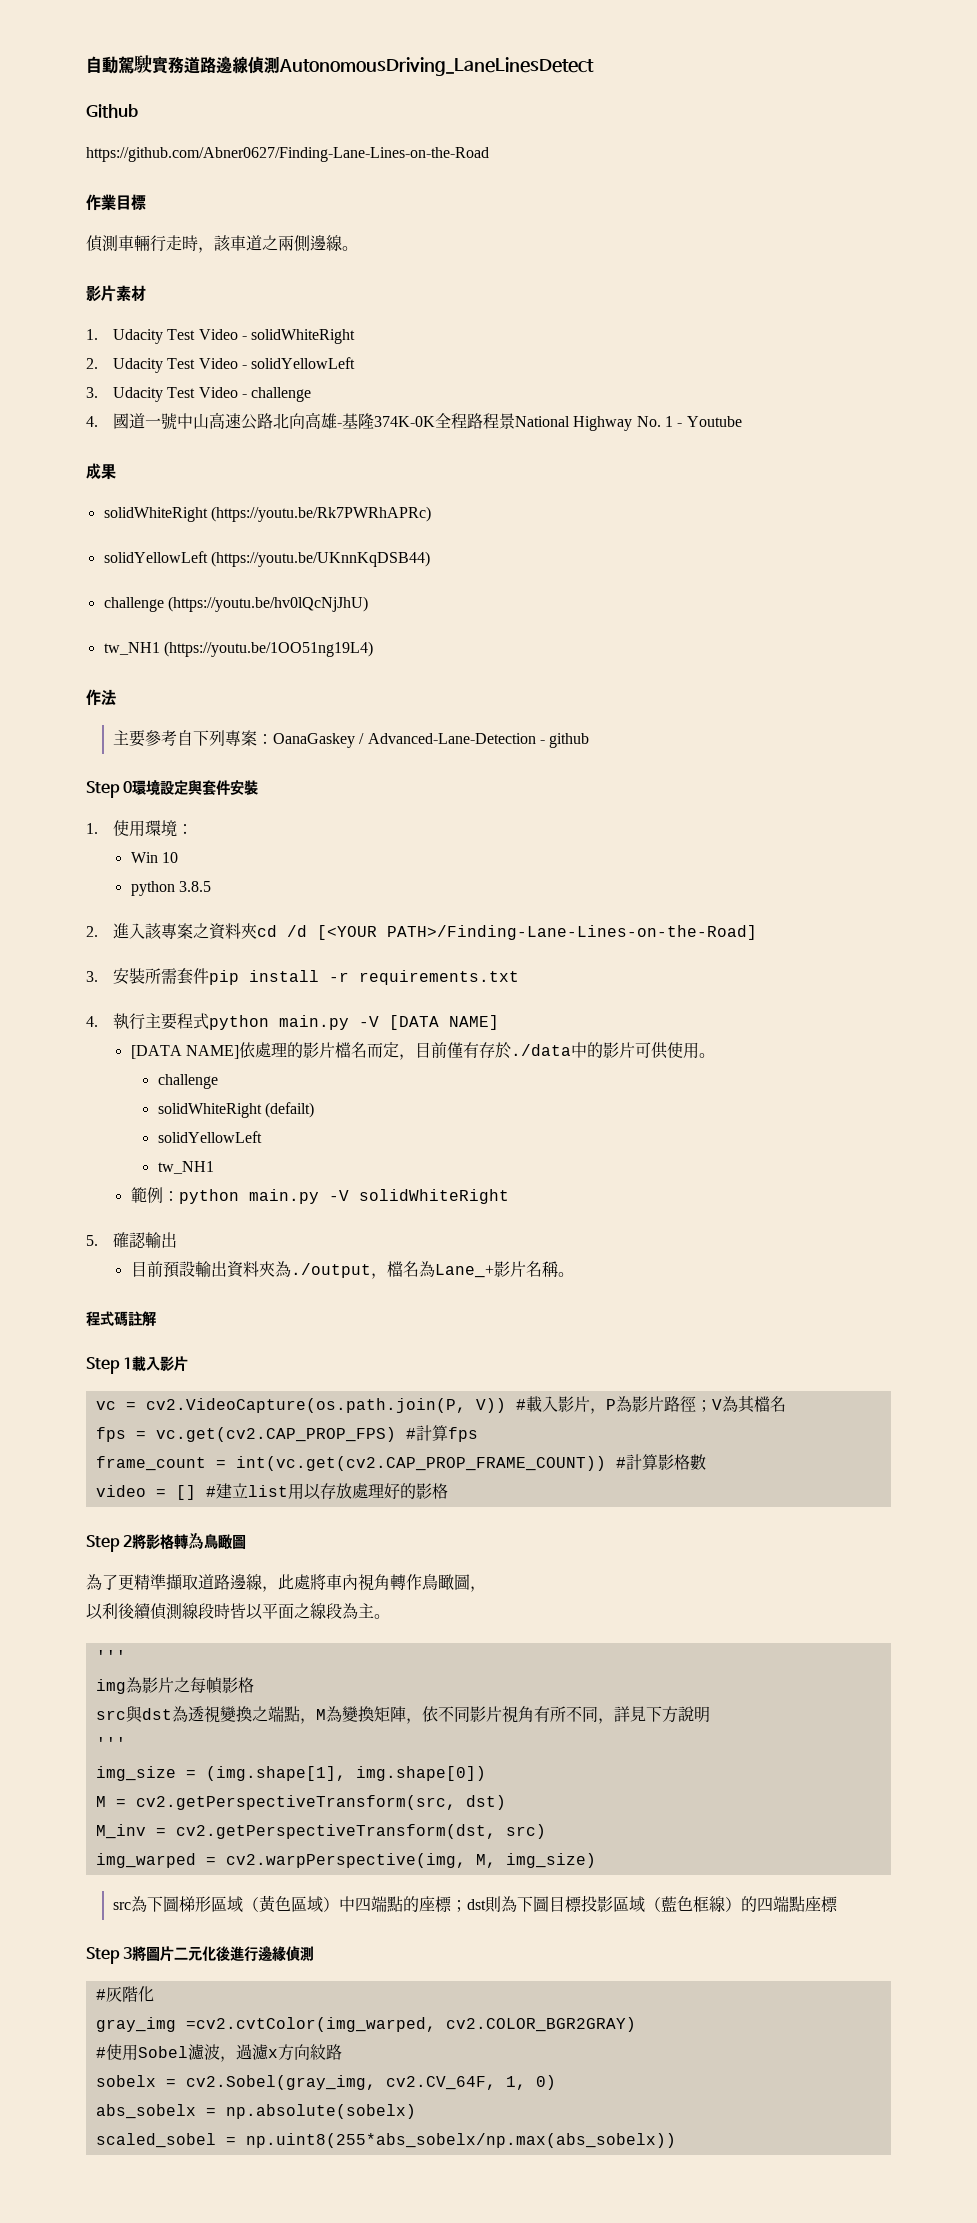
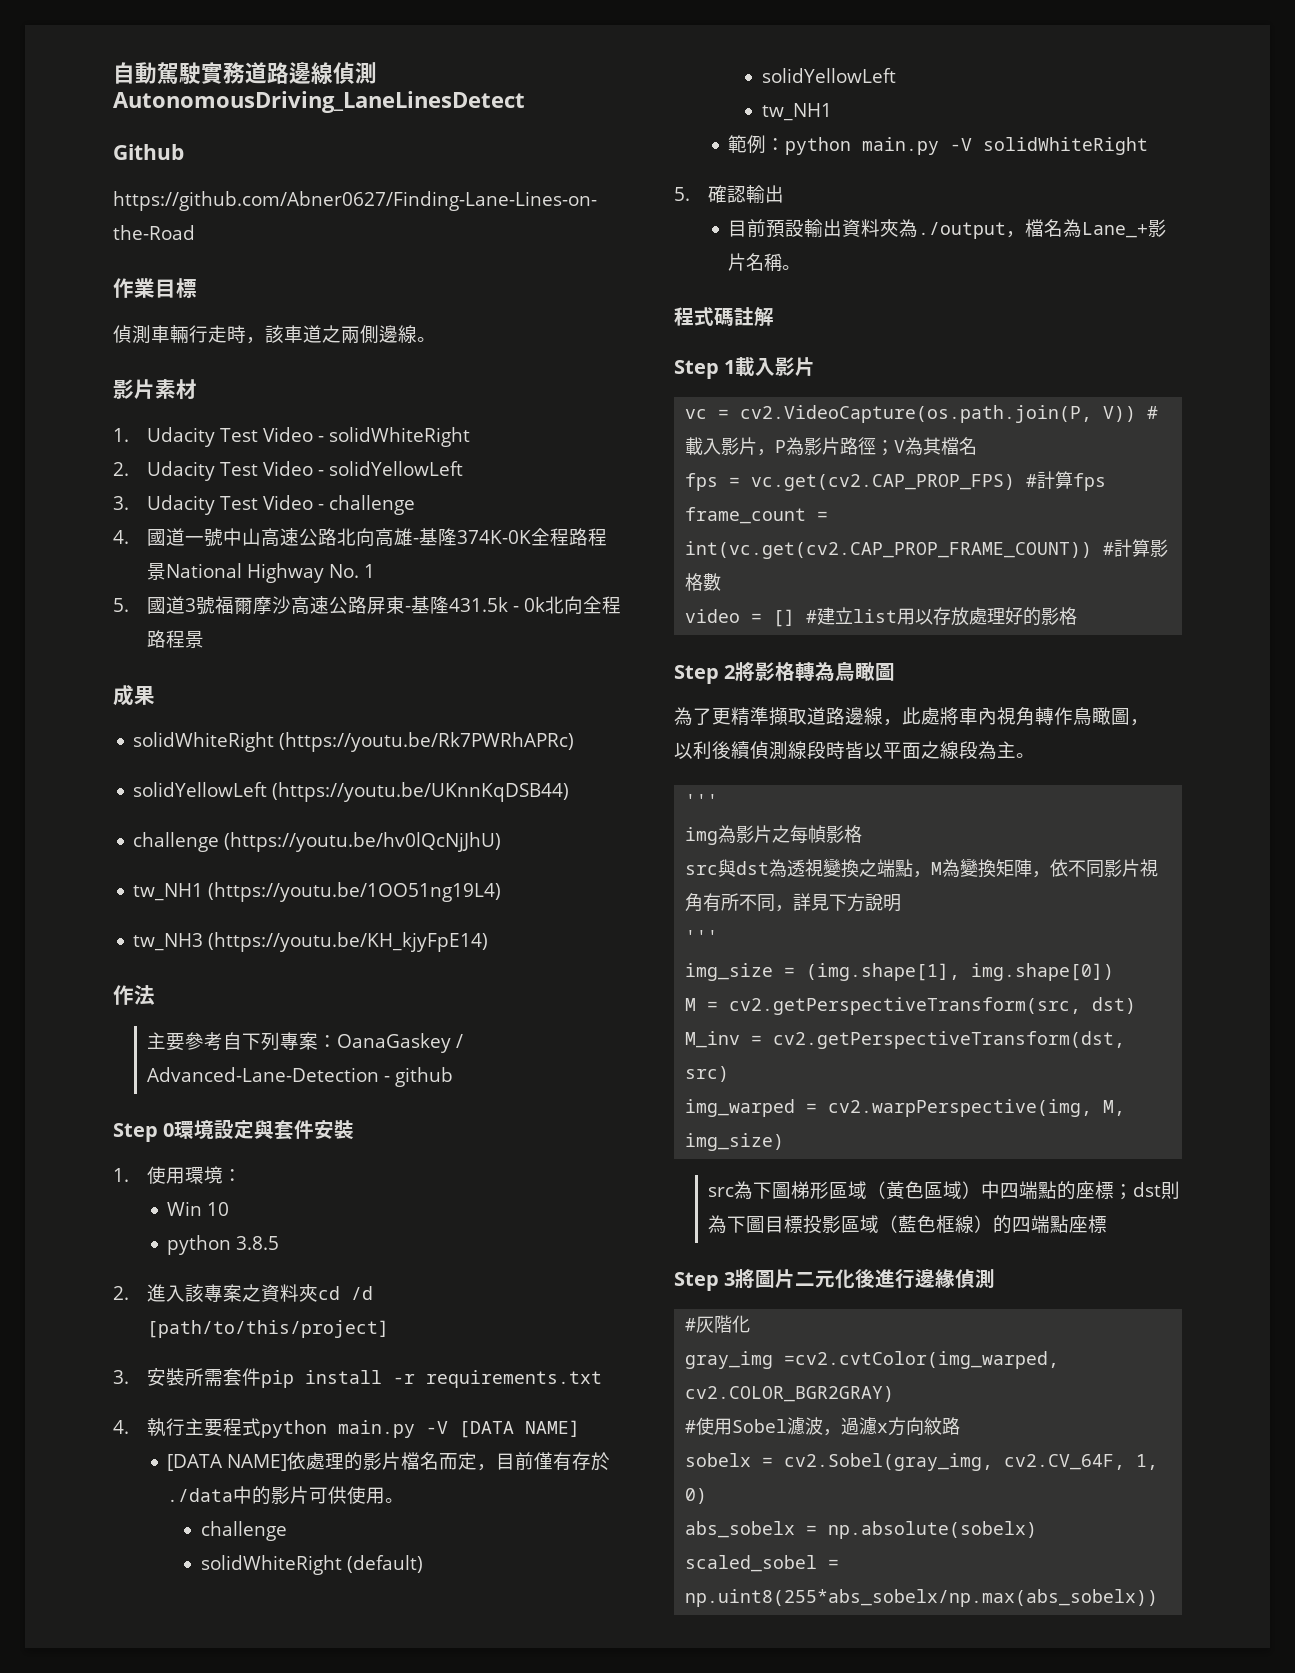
- 4.國道一號中山高速公路北向高雄-基隆374K-0K全程路程景National Highway No. 1 - Youtube
+ 4.國道一號中山高速公路北向高雄-基隆374K-0K全程路程景National Highway No. 1
+ 5.國道3號福爾摩沙高速公路屏東-基隆431.5k - 0k北向全程路程景
+ tw_NH3 (https://youtu.be/KH_kjyFpE14)
- 2.進入該專案之資料夾cd /d [<YOUR PATH>/Finding-Lane-Lines-on-the-Road]
+ 2.進入該專案之資料夾cd /d [path/to/this/project]
- solidWhiteRight (defailt)
+ solidWhiteRight (default)

